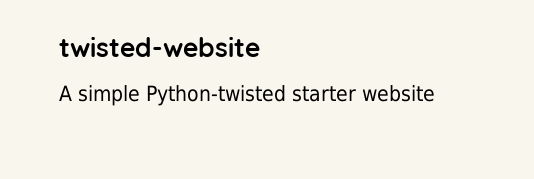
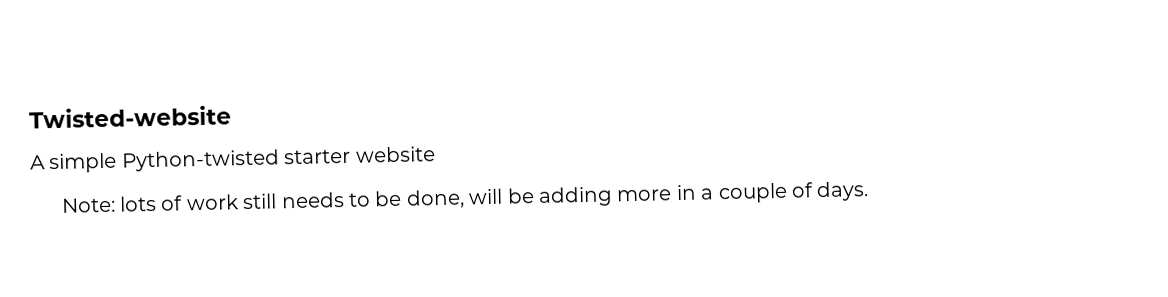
- twisted-website
+ Twisted-website
+ Note: lots of work still needs to be done, will be adding more in a couple of days.

